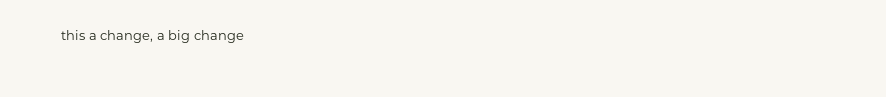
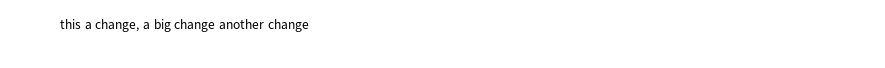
- this a change, a big change
+ this a change, a big change another change

